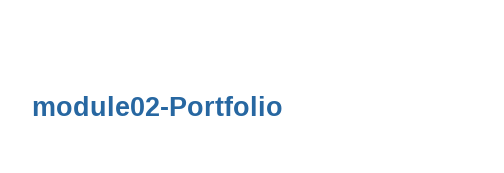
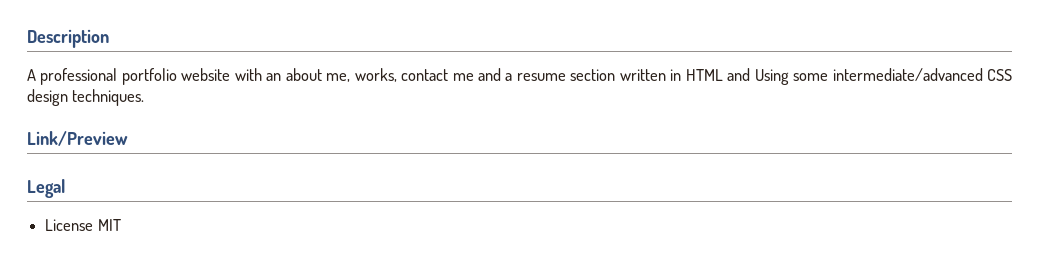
- module02-Portfolio
+ Description
+ A professional portfolio website with an about me, works, contact me and a resume section written in HTML and Using some intermediate/advanced CSS design techniques.
+ Link/Preview
+ Legal
+ License MIT

